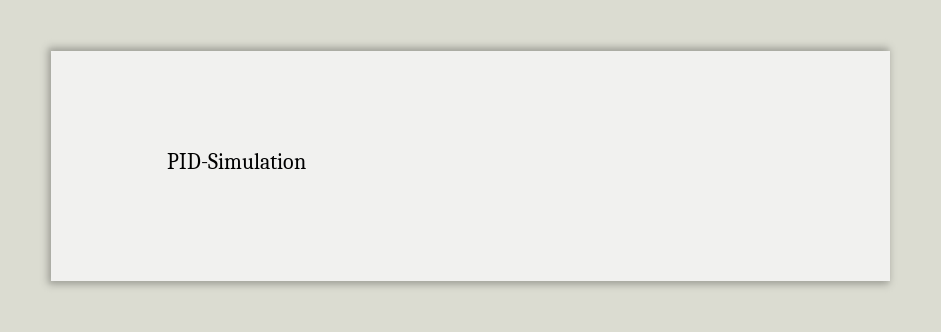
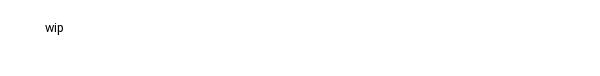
- PID-Simulation
+ wip

